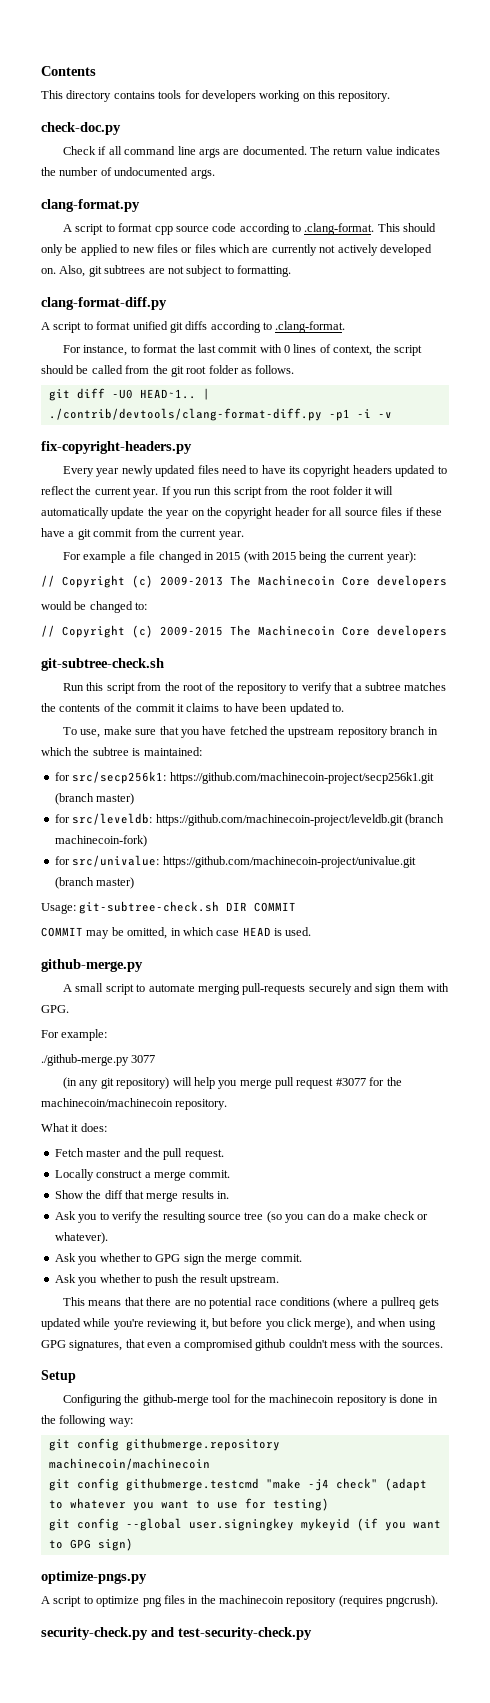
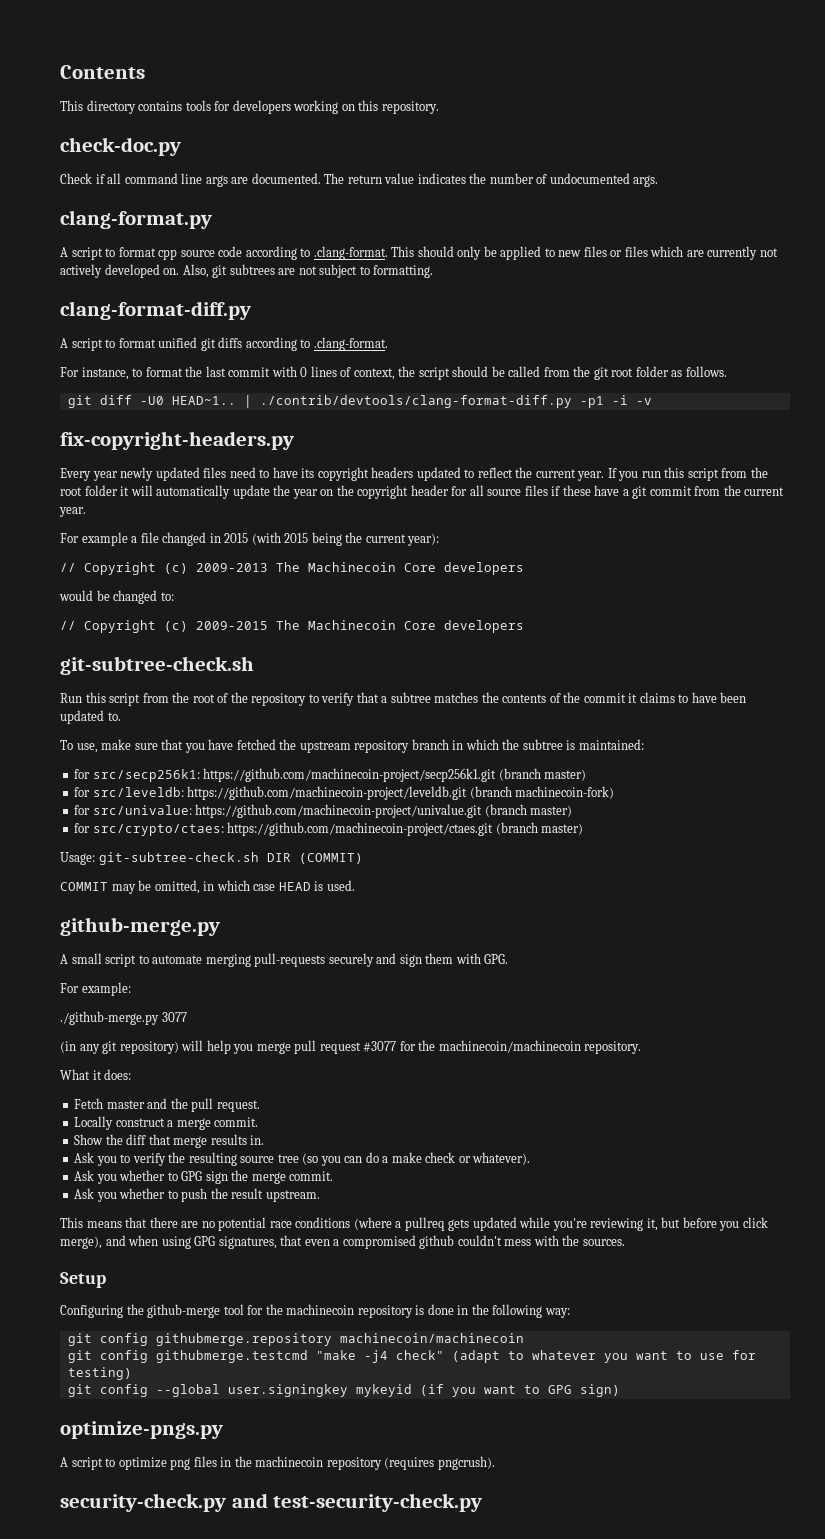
+ for src/crypto/ctaes: https://github.com/machinecoin-project/ctaes.git (branch master)
- Usage: git-subtree-check.sh DIR COMMIT
+ Usage: git-subtree-check.sh DIR (COMMIT)

